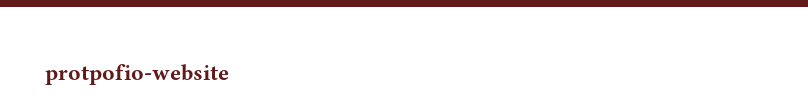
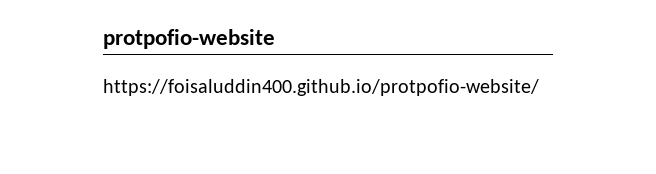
+ https://foisaluddin400.github.io/protpofio-website/

